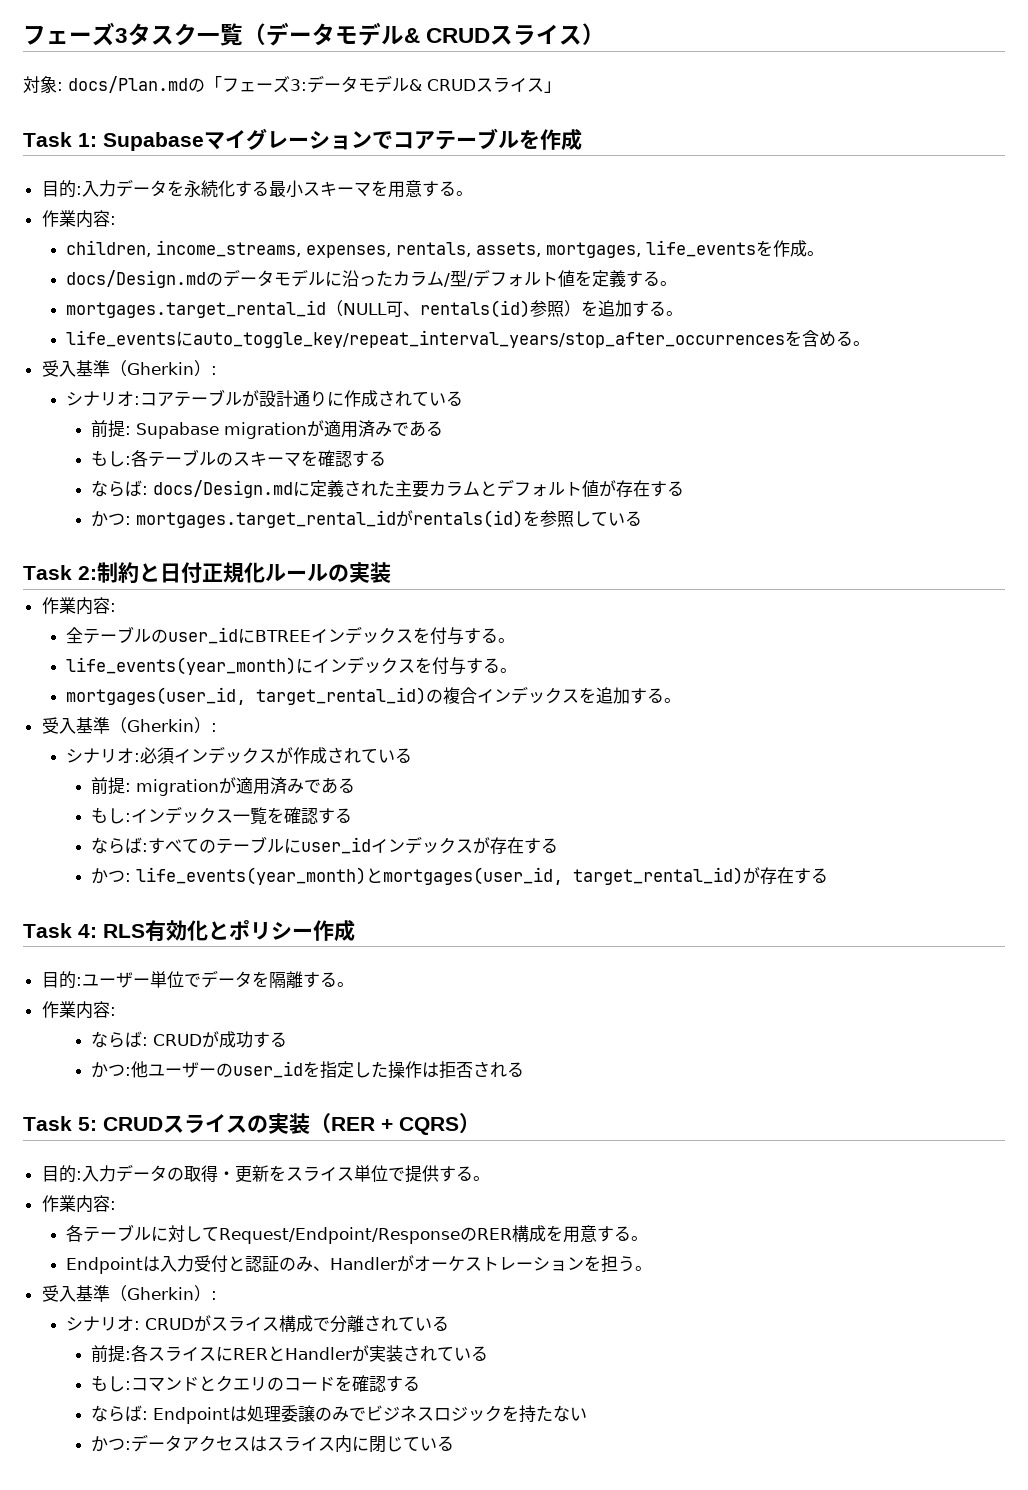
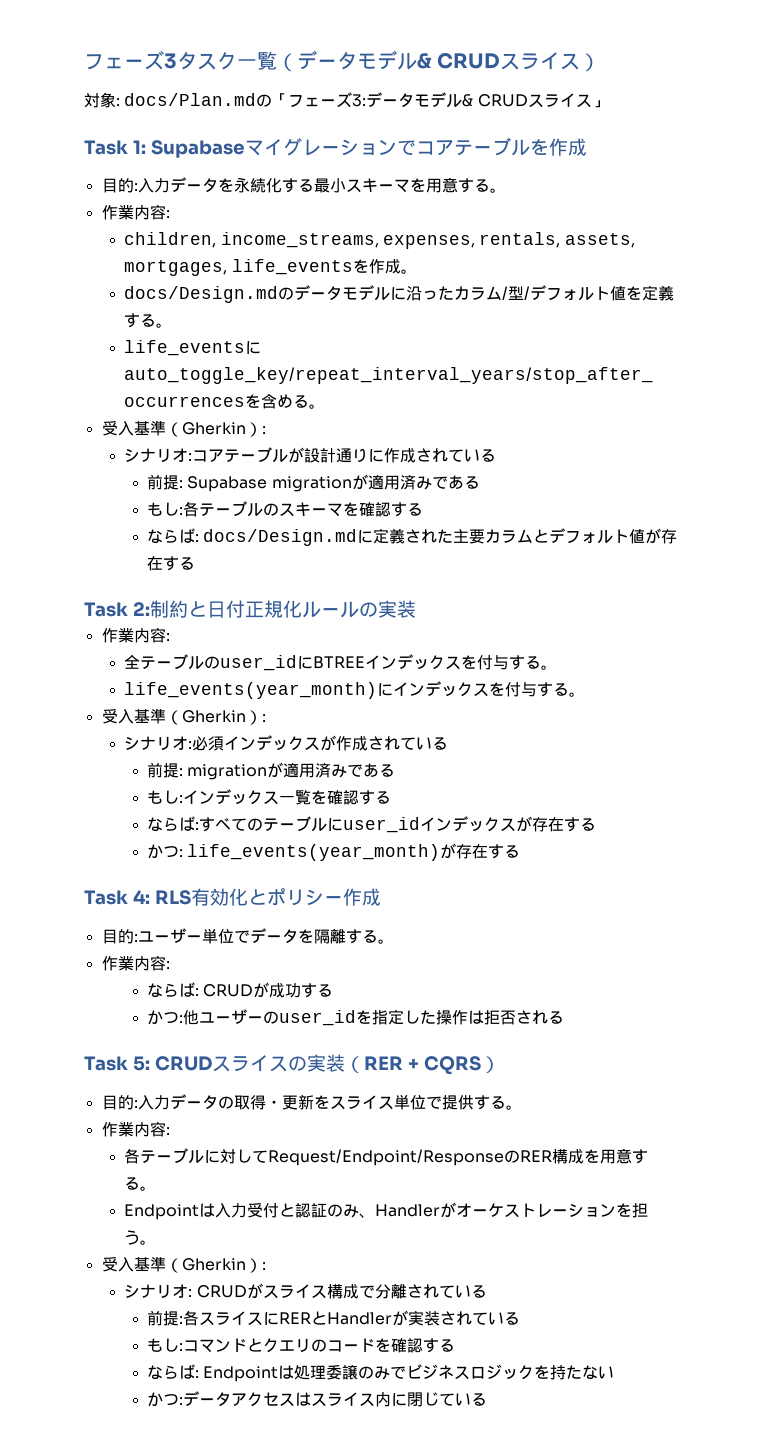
- mortgages.target_rental_id（NULL可、rentals(id)参照）を追加する。
- かつ: mortgages.target_rental_idがrentals(id)を参照している
- mortgages(user_id, target_rental_id)の複合インデックスを追加する。
- かつ: life_events(year_month)とmortgages(user_id, target_rental_id)が存在する
+ かつ: life_events(year_month)が存在する

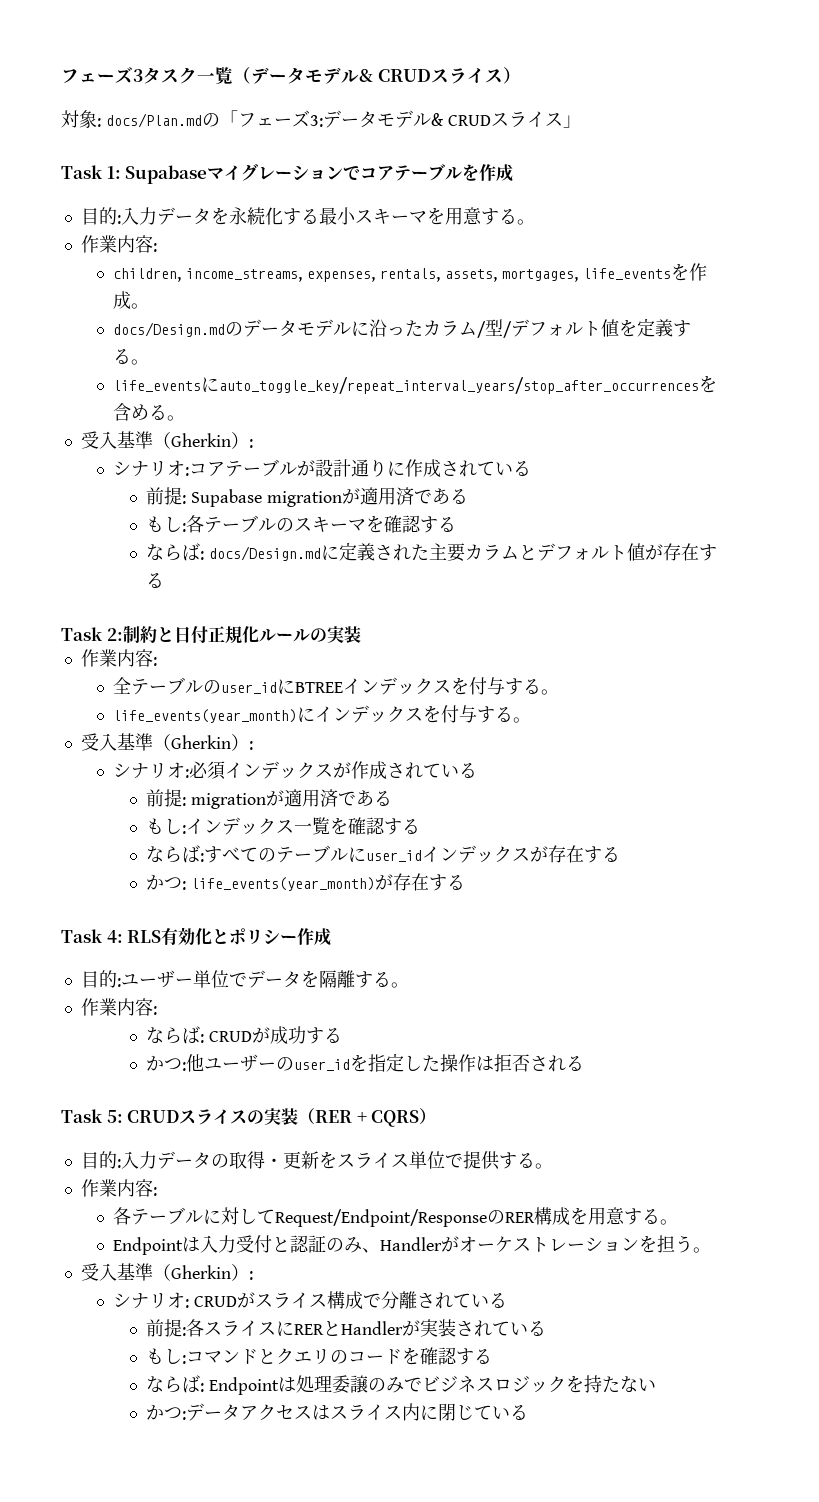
- 前提: Supabase migrationが適用済みである
+ 前提: Supabase migrationが適用済である
- 前提: migrationが適用済みである
+ 前提: migrationが適用済である

